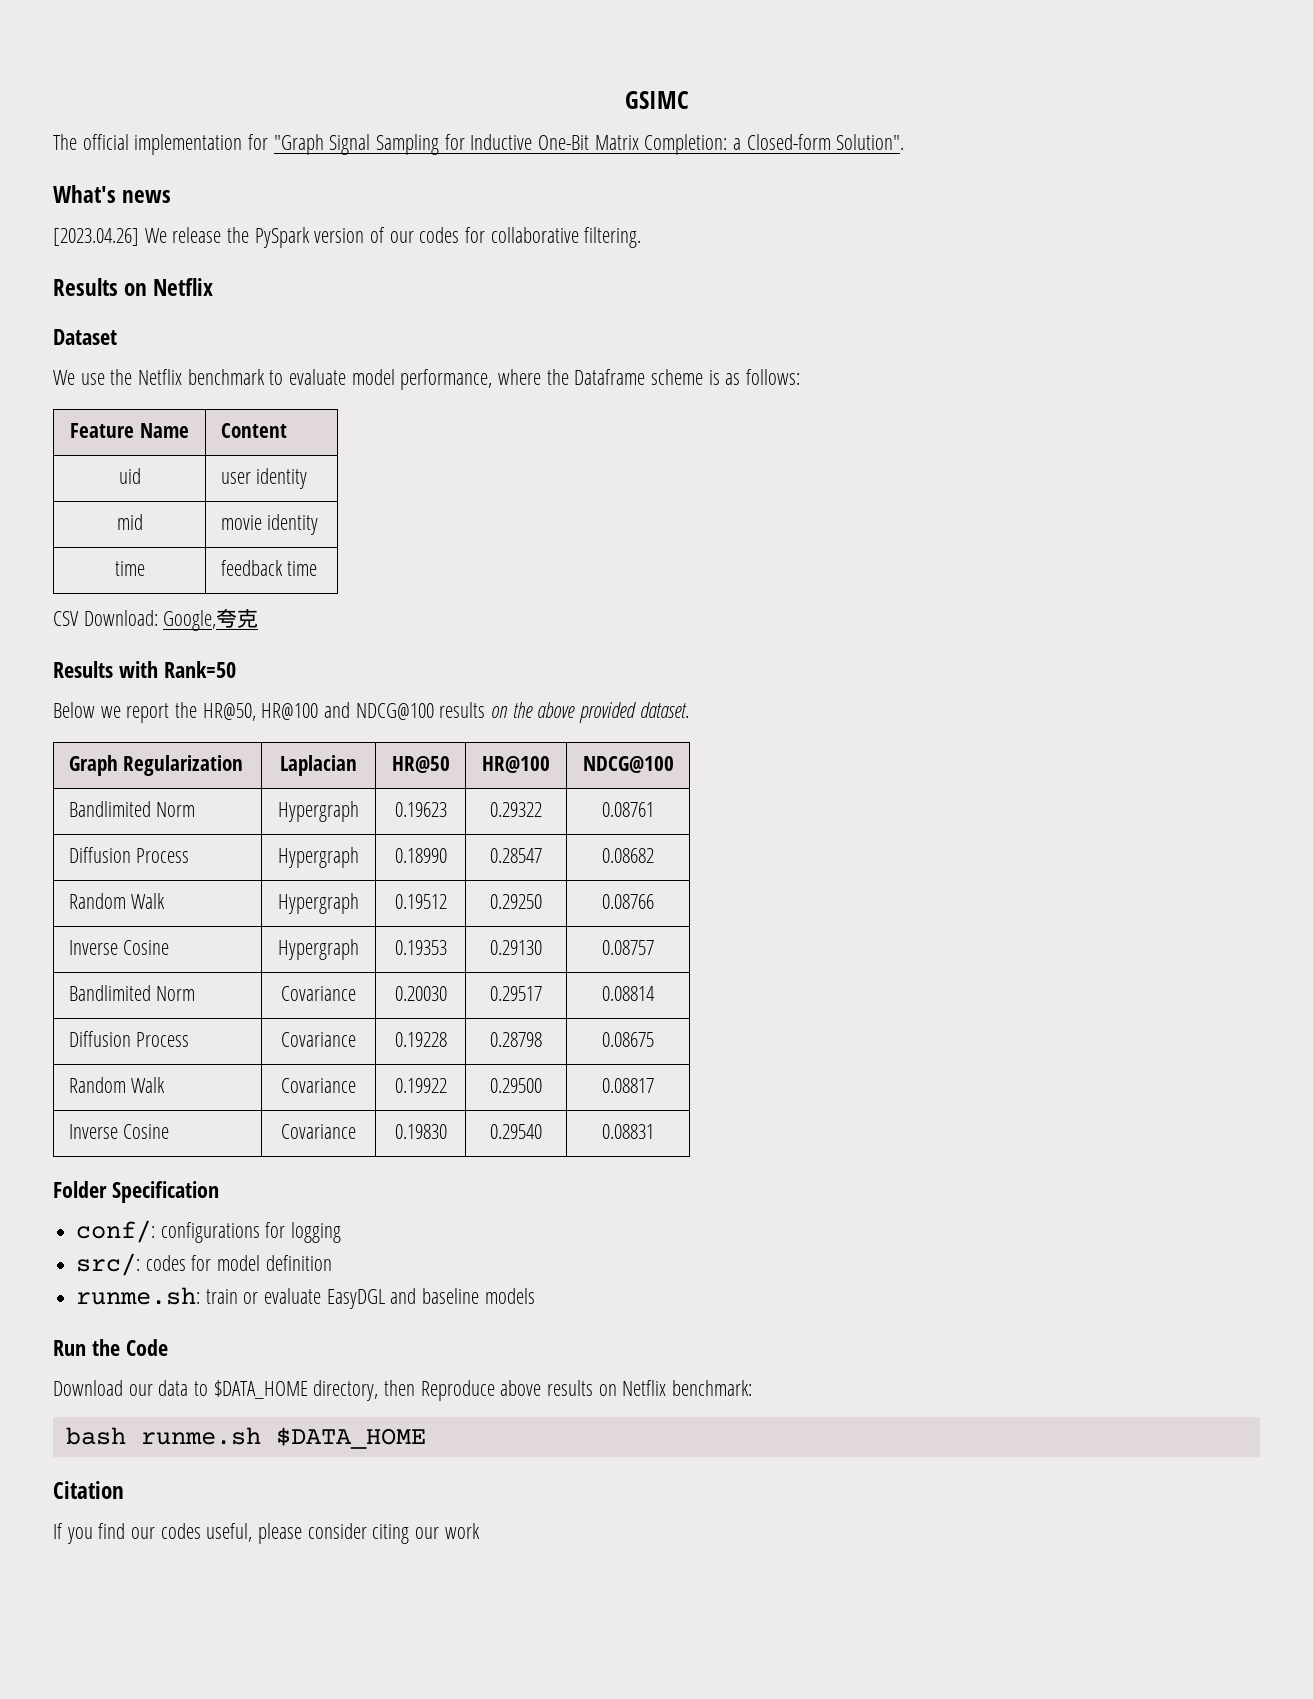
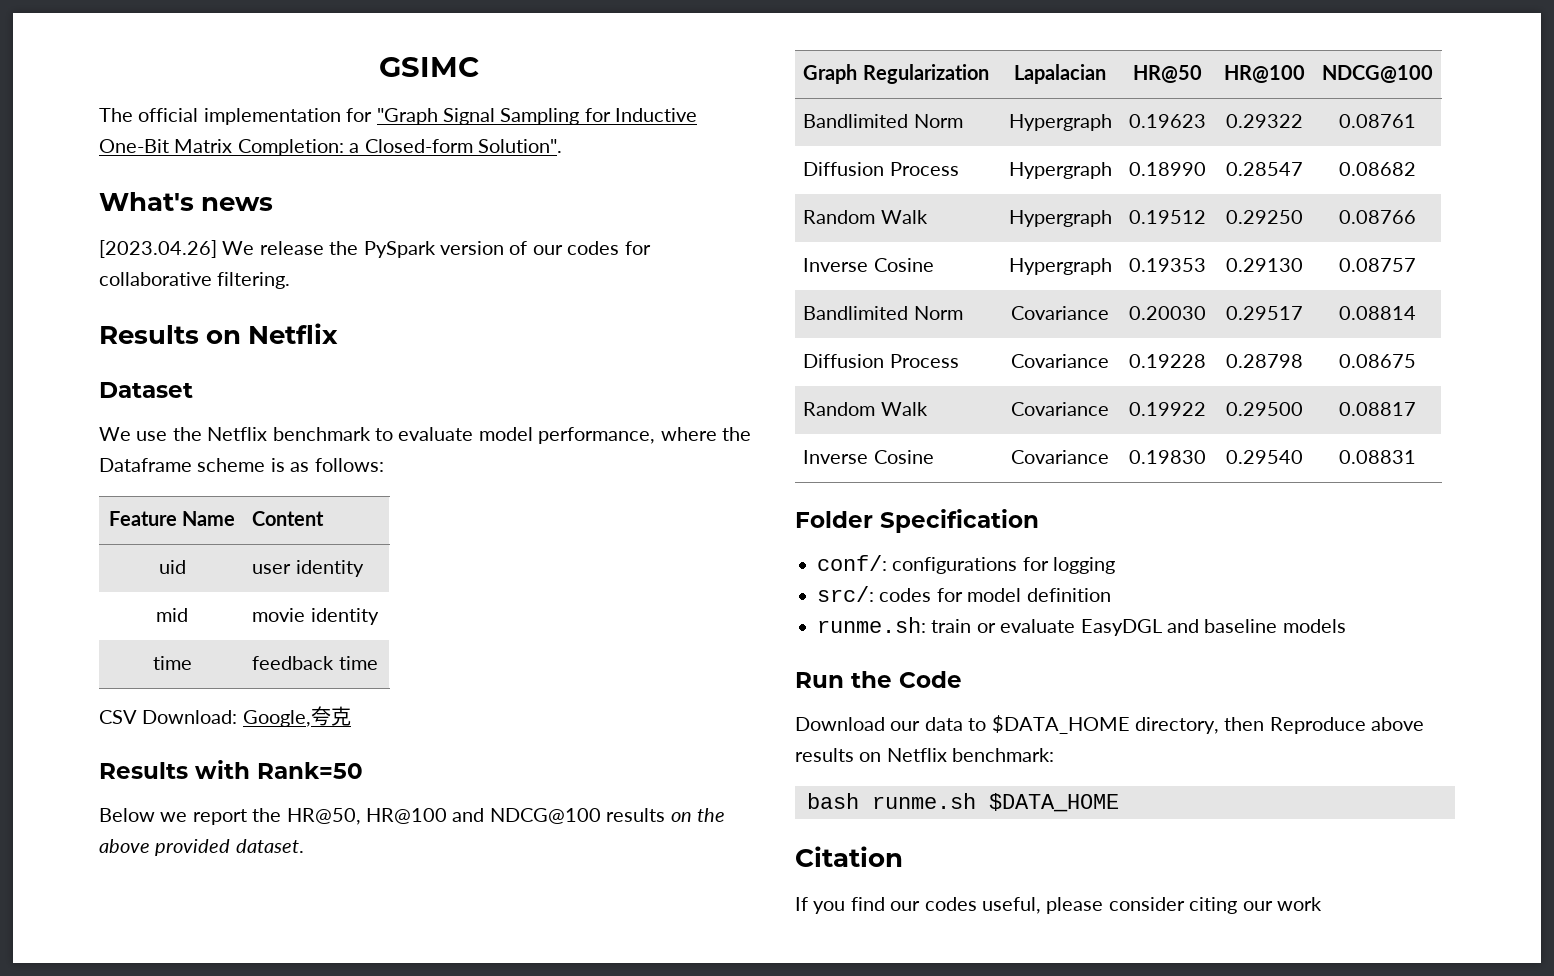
- Graph Regularization | Laplacian | HR@50 | HR@100 | NDCG@100
+ Graph Regularization | Lapalacian | HR@50 | HR@100 | NDCG@100

